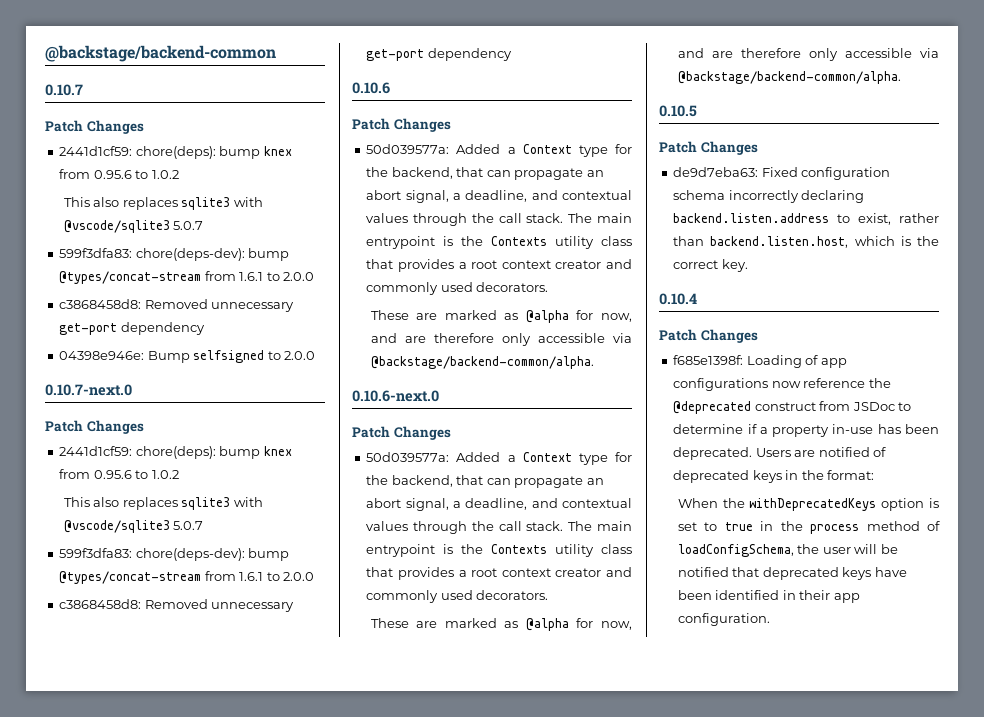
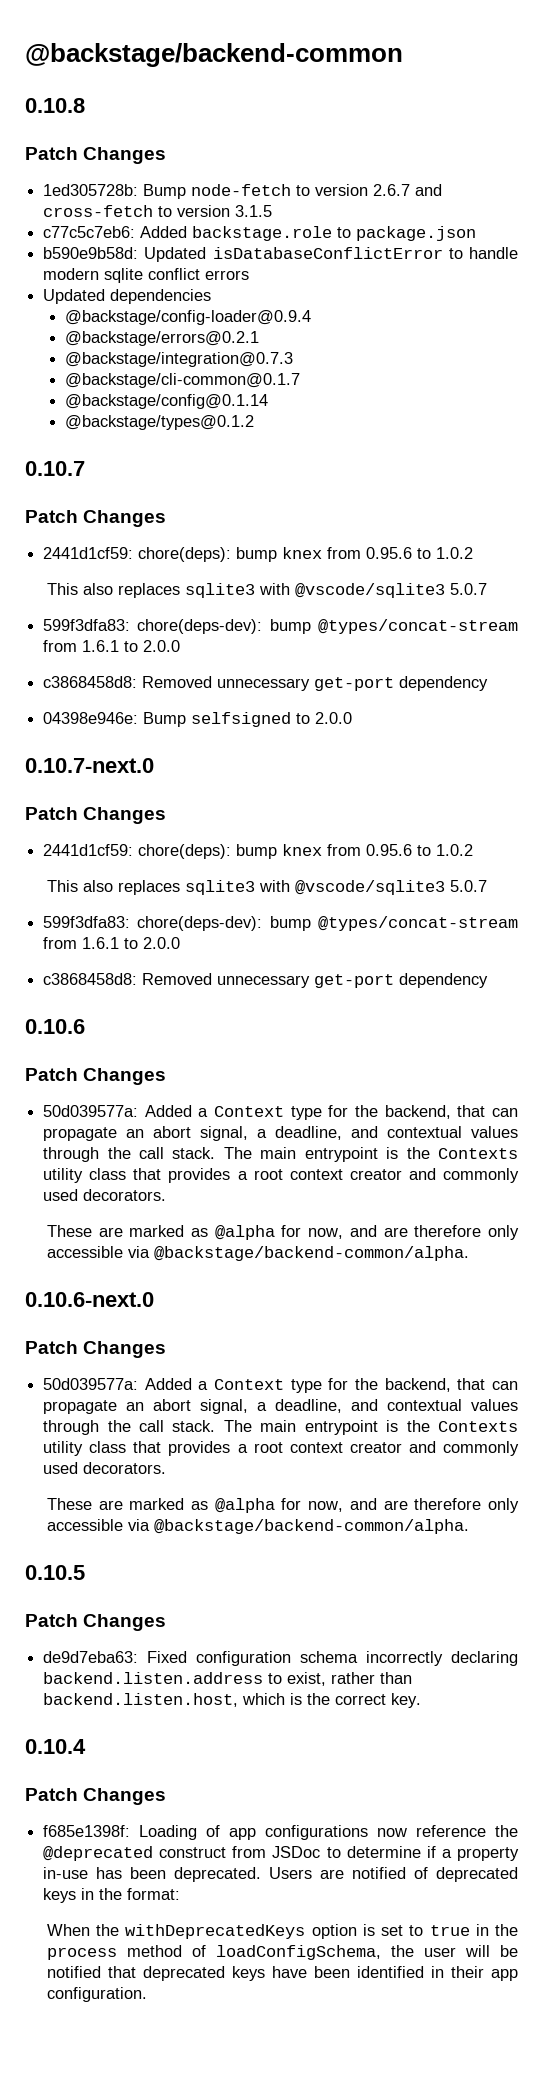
+ 0.10.8
+ Patch Changes
+ 1ed305728b: Bump node-fetch to version 2.6.7 and cross-fetch to version 3.1.5
+ c77c5c7eb6: Added backstage.role to package.json
+ b590e9b58d: Updated isDatabaseConflictError to handle modern sqlite conflict errors
+ Updated dependencies
+ @backstage/config-loader@0.9.4
+ @backstage/errors@0.2.1
+ @backstage/integration@0.7.3
+ @backstage/cli-common@0.1.7
+ @backstage/config@0.1.14
+ @backstage/types@0.1.2

